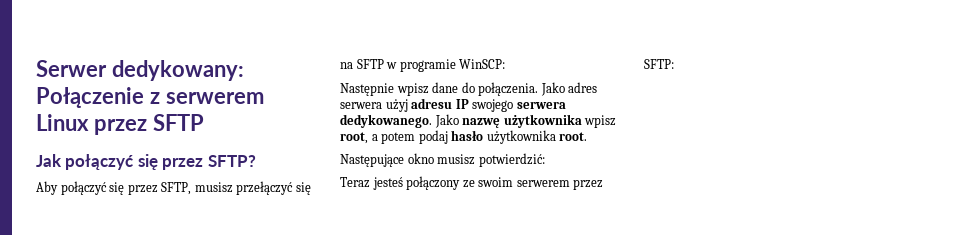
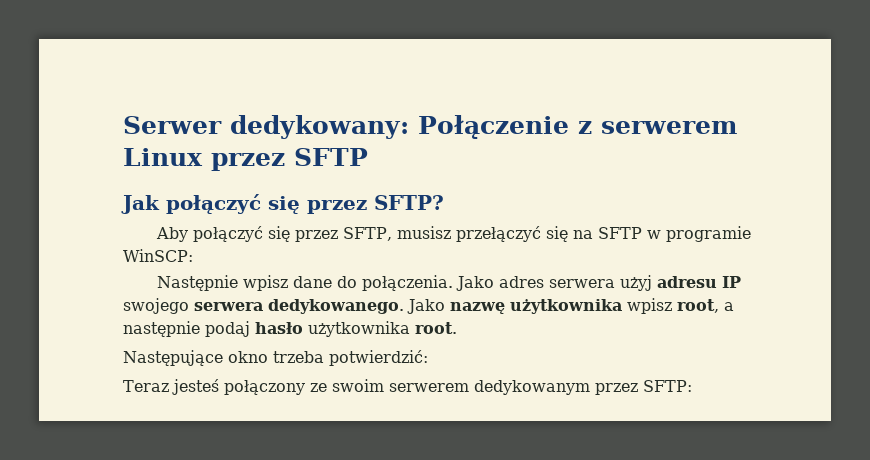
- Jako nazwę użytkownika wpisz root, a potem podaj hasło użytkownika root.
+ Jako nazwę użytkownika wpisz root, a następnie podaj hasło użytkownika root.
- Następujące okno musisz potwierdzić:
+ Następujące okno trzeba potwierdzić:
- Teraz jesteś połączony ze swoim serwerem przez SFTP:
+ Teraz jesteś połączony ze swoim serwerem dedykowanym przez SFTP:

